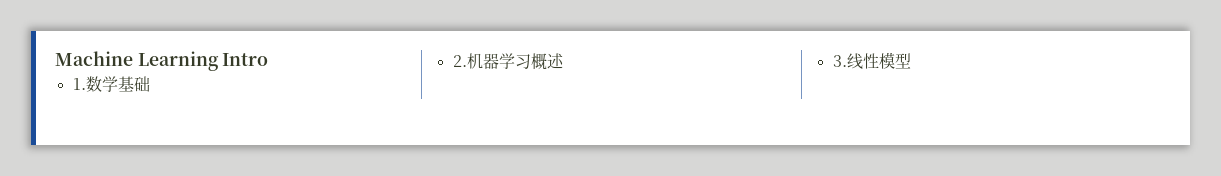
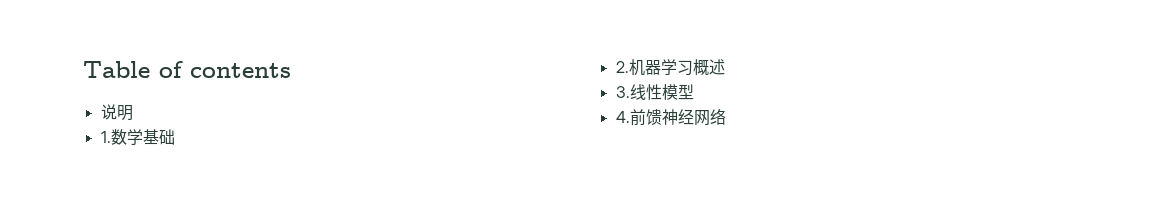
- Machine Learning Intro
+ Table of contents
+ 说明
+ 4.前馈神经网络

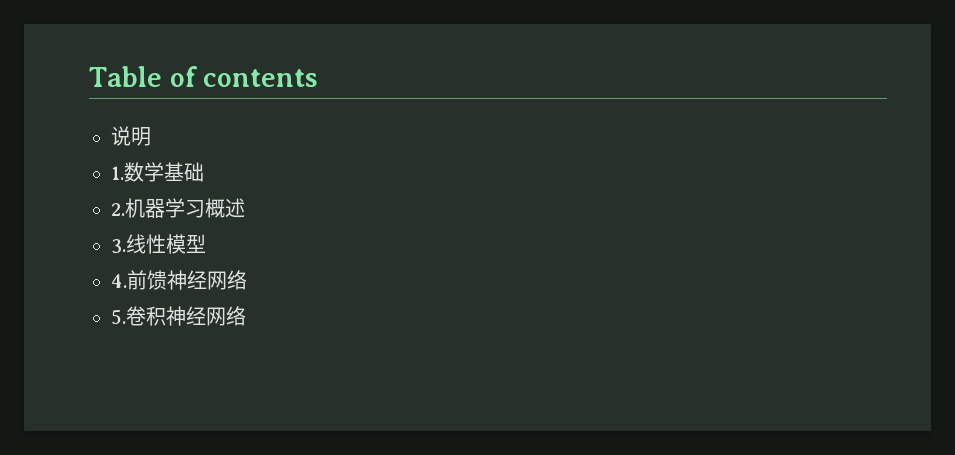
+ 5.卷积神经网络

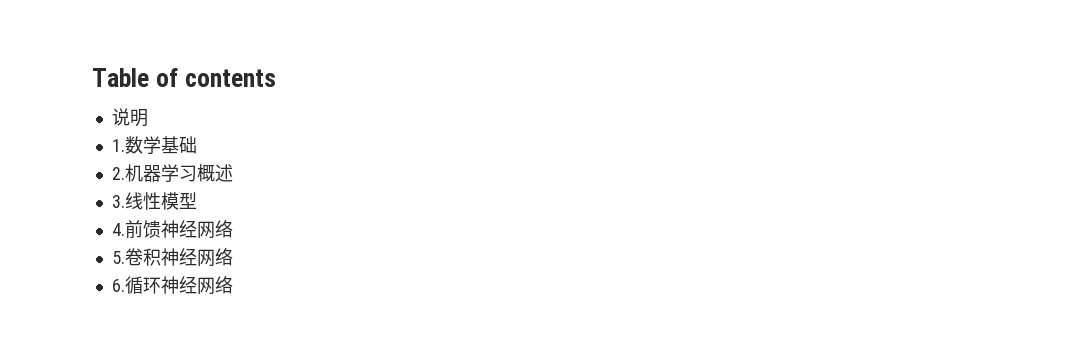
+ 6.循环神经网络

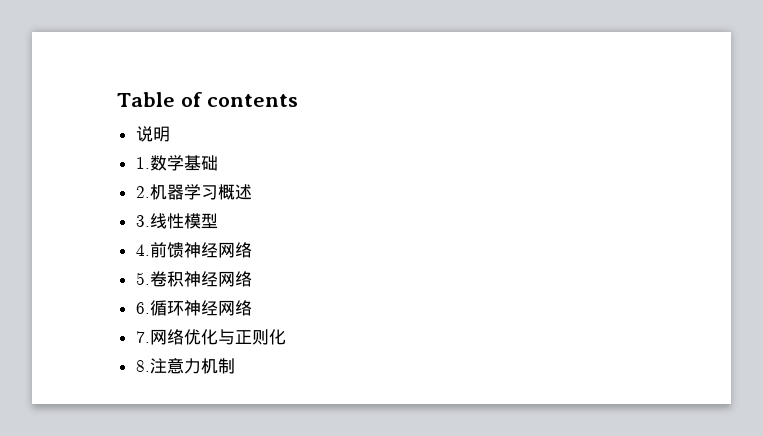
+ 7.网络优化与正则化
+ 8.注意力机制

